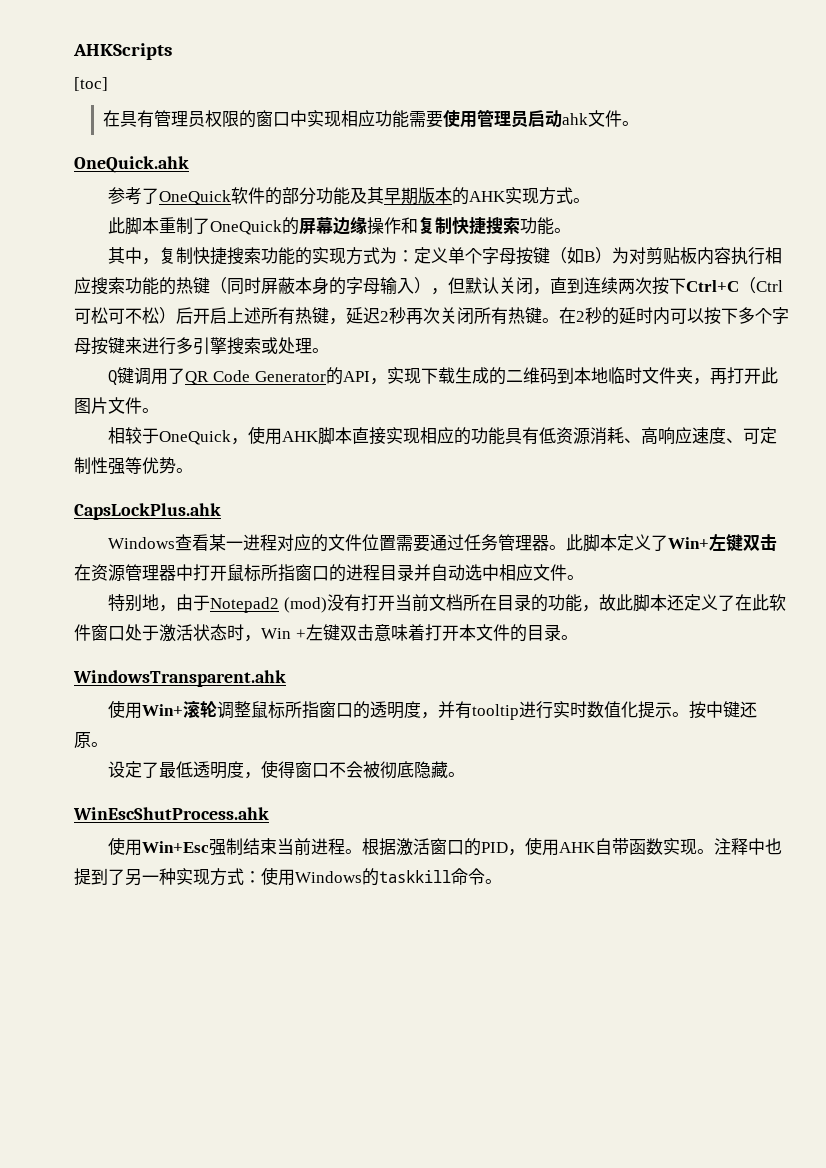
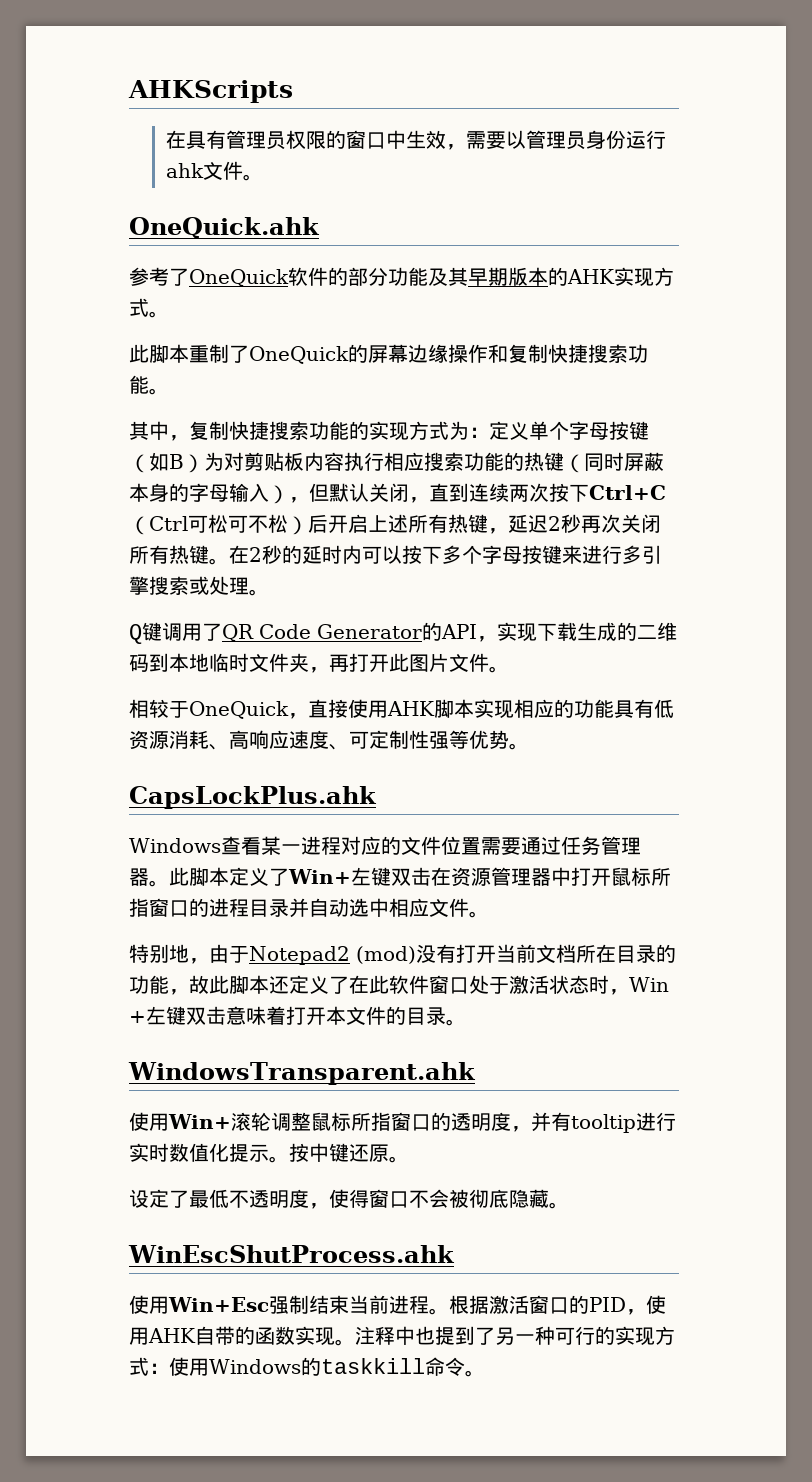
- [toc]
- 在具有管理员权限的窗口中实现相应功能需要使用管理员启动ahk文件。
+ 在具有管理员权限的窗口中生效，需要以管理员身份运行ahk文件。
- 相较于OneQuick，使用AHK脚本直接实现相应的功能具有低资源消耗、高响应速度、可定制性强等优势。
+ 相较于OneQuick，直接使用AHK脚本实现相应的功能具有低资源消耗、高响应速度、可定制性强等优势。
- 设定了最低透明度，使得窗口不会被彻底隐藏。
+ 设定了最低不透明度，使得窗口不会被彻底隐藏。
- 根据激活窗口的PID，使用AHK自带函数实现。
+ 根据激活窗口的PID，使用AHK自带的函数实现。
- 注释中也提到了另一种实现方式：使用Windows的taskkill命令。
+ 注释中也提到了另一种可行的实现方式：使用Windows的taskkill命令。

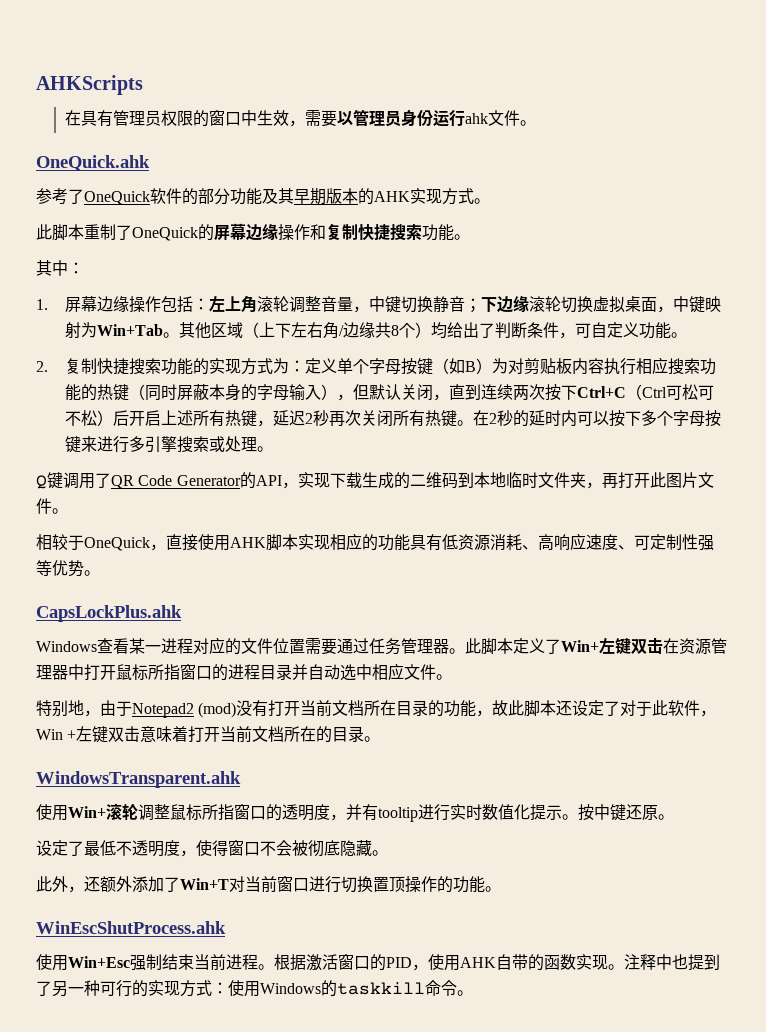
- 其中，复制快捷搜索功能的实现方式为：定义单个字母按键（如B）为对剪贴板内容执行相应搜索功能的热键（同时屏蔽本身的字母输入），但默认关闭，直到连续两次按下Ctrl+C（Ctrl可松可不松）后开启上述所有热键，延迟2秒再次关闭所有热键。
+ 其中：
+ 1.屏幕边缘操作包括：左上角滚轮调整音量，中键切换静音；下边缘滚轮切换虚拟桌面，中键映射为Win+Tab。其他区域（上下左右角/边缘共8个）均给出了判断条件，可自定义功能。
+ 2.复制快捷搜索功能的实现方式为：定义单个字母按键（如B）为对剪贴板内容执行相应搜索功能的热键（同时屏蔽本身的字母输入），但默认关闭，直到连续两次按下Ctrl+C（Ctrl可松可不松）后开启上述所有热键，延迟2秒再次关闭所有热键。
- 特别地，由于Notepad2 (mod)没有打开当前文档所在目录的功能，故此脚本还定义了在此软件窗口处于激活状态时，Win +左键双击意味着打开本文件的目录。
+ 特别地，由于Notepad2 (mod)没有打开当前文档所在目录的功能，故此脚本还设定了对于此软件，Win +左键双击意味着打开当前文档所在的目录。
+ 此外，还额外添加了Win+T对当前窗口进行切换置顶操作的功能。

